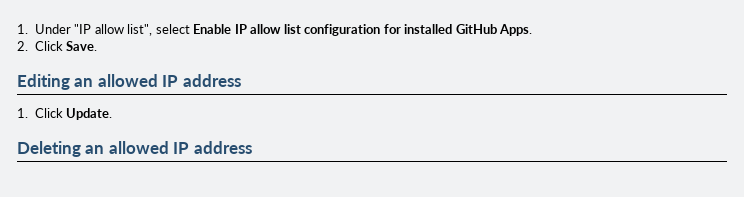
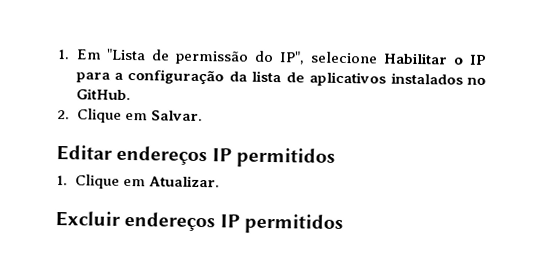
- 1. Under "IP allow list", select Enable IP allow list configuration for installed GitHub Apps.
- 2. Click Save.
- Editing an allowed IP address
- 1. Click Update.
- Deleting an allowed IP address
+ 1. Em "Lista de permissão do IP", selecione Habilitar o IP para a configuração da lista de aplicativos instalados no GitHub.
+ 2. Clique em Salvar.
+ Editar endereços IP permitidos
+ 1. Clique em Atualizar.
+ Excluir endereços IP permitidos

